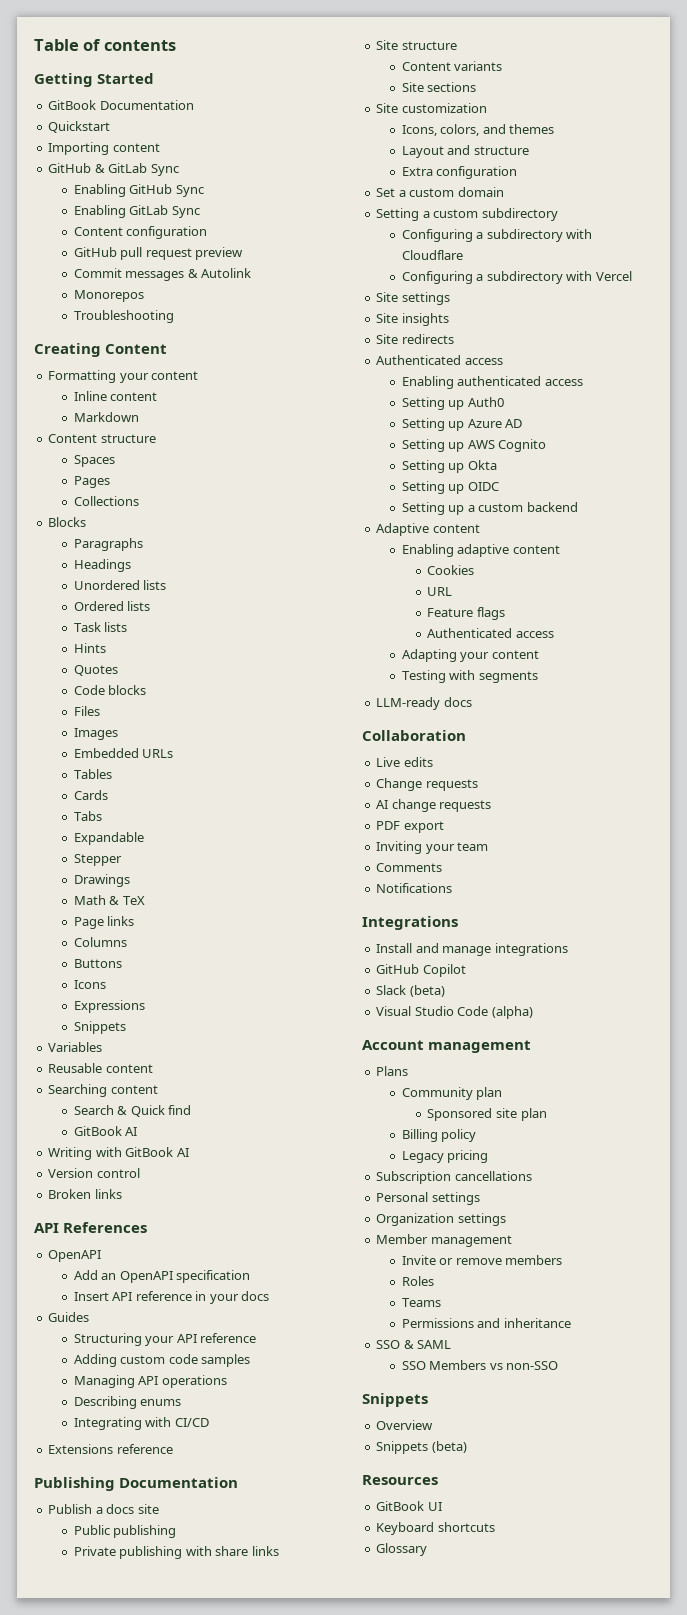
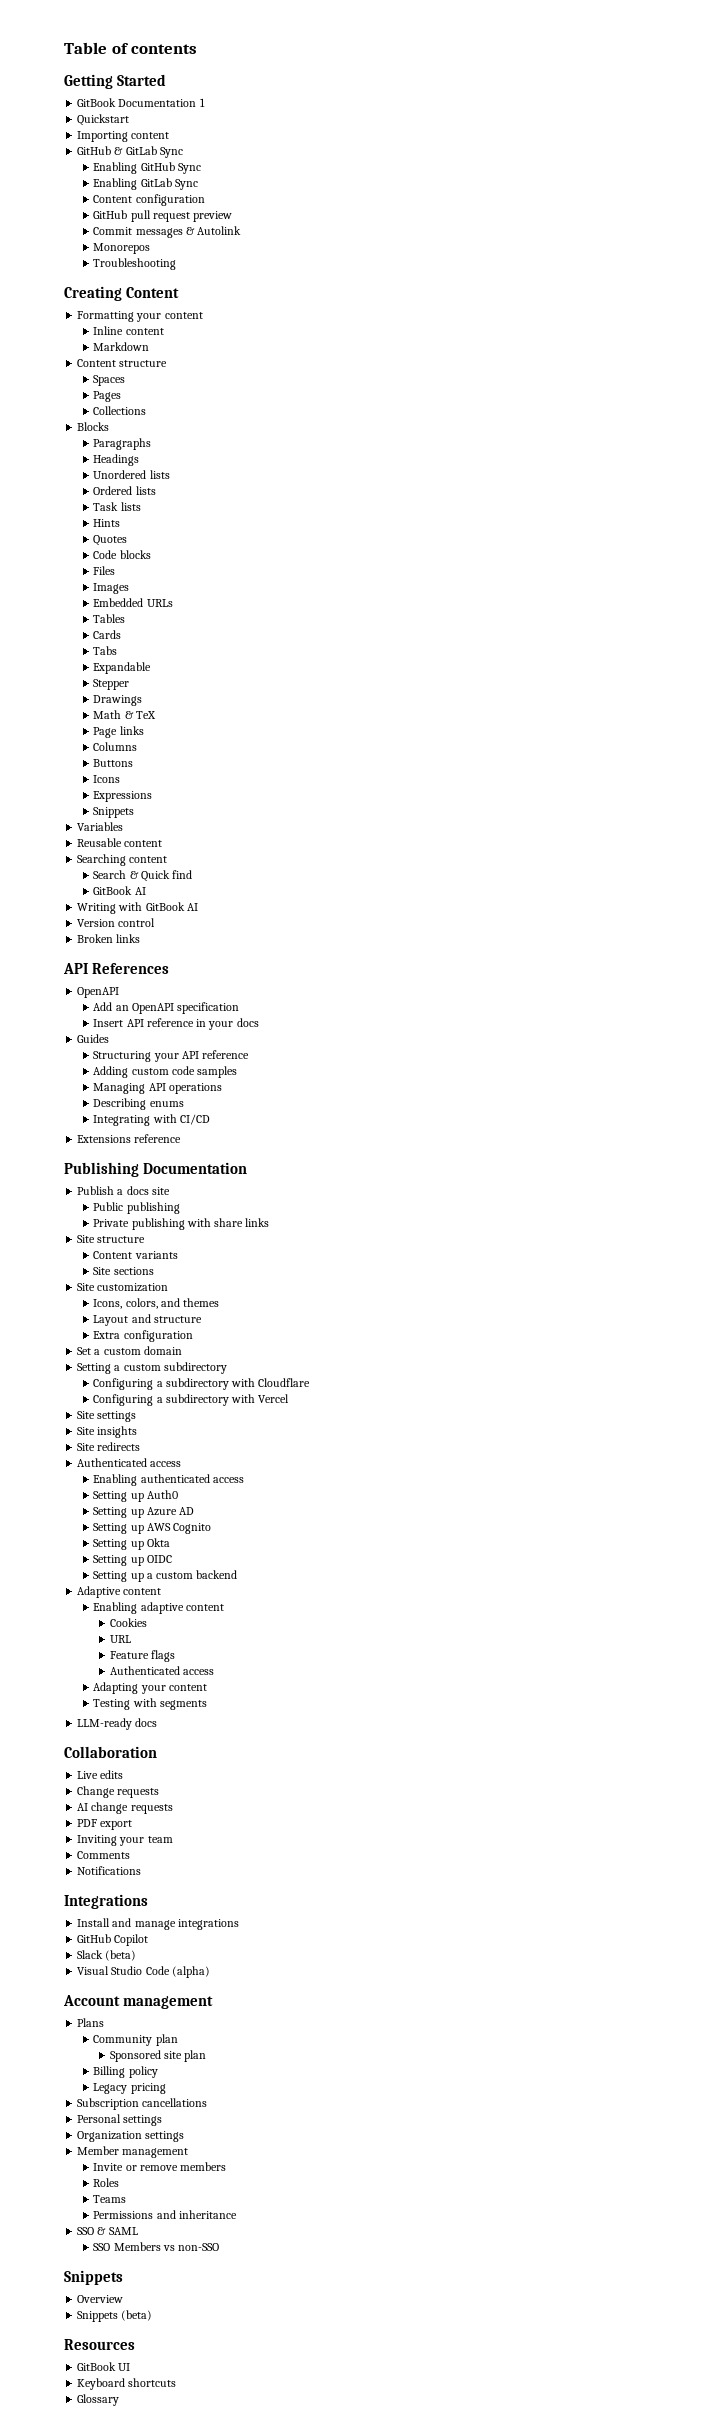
- GitBook Documentation
+ GitBook Documentation 1

